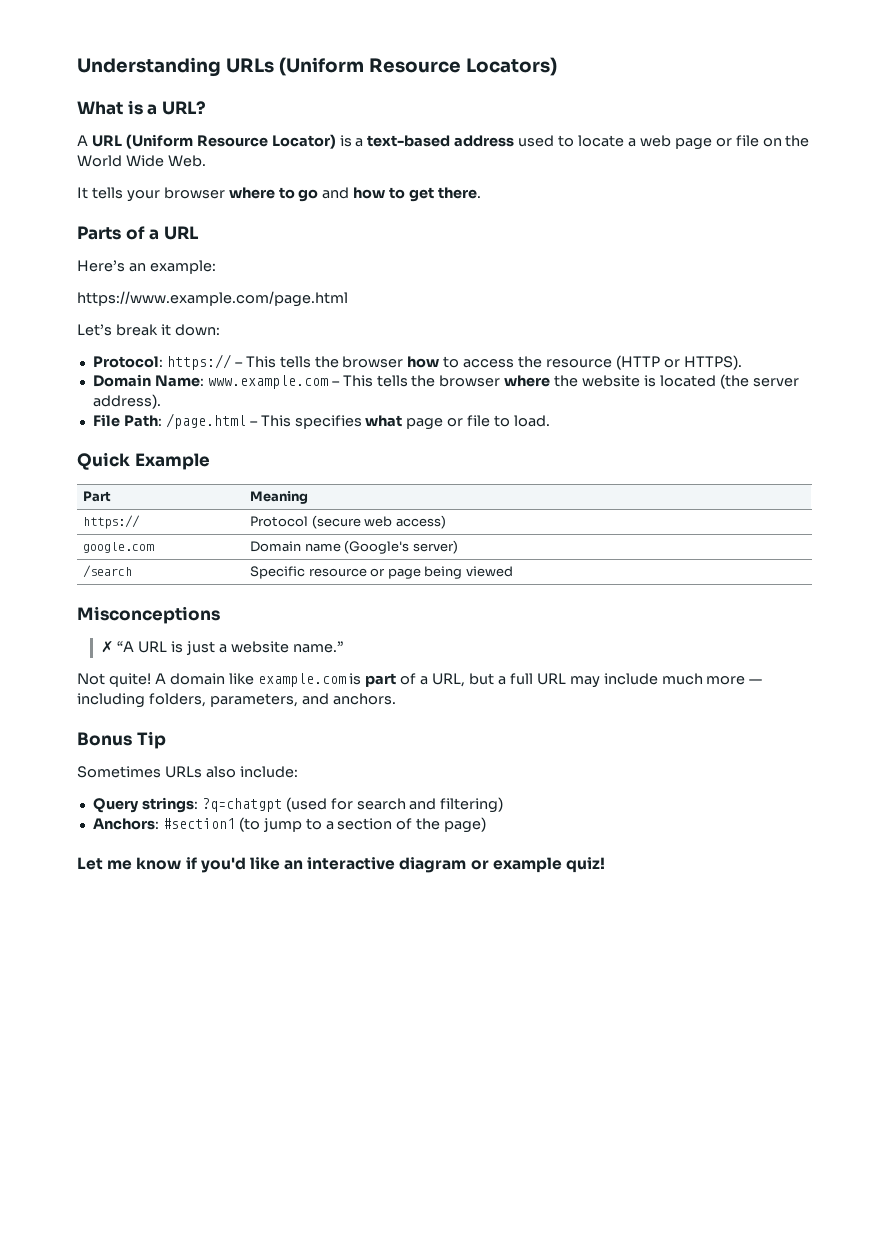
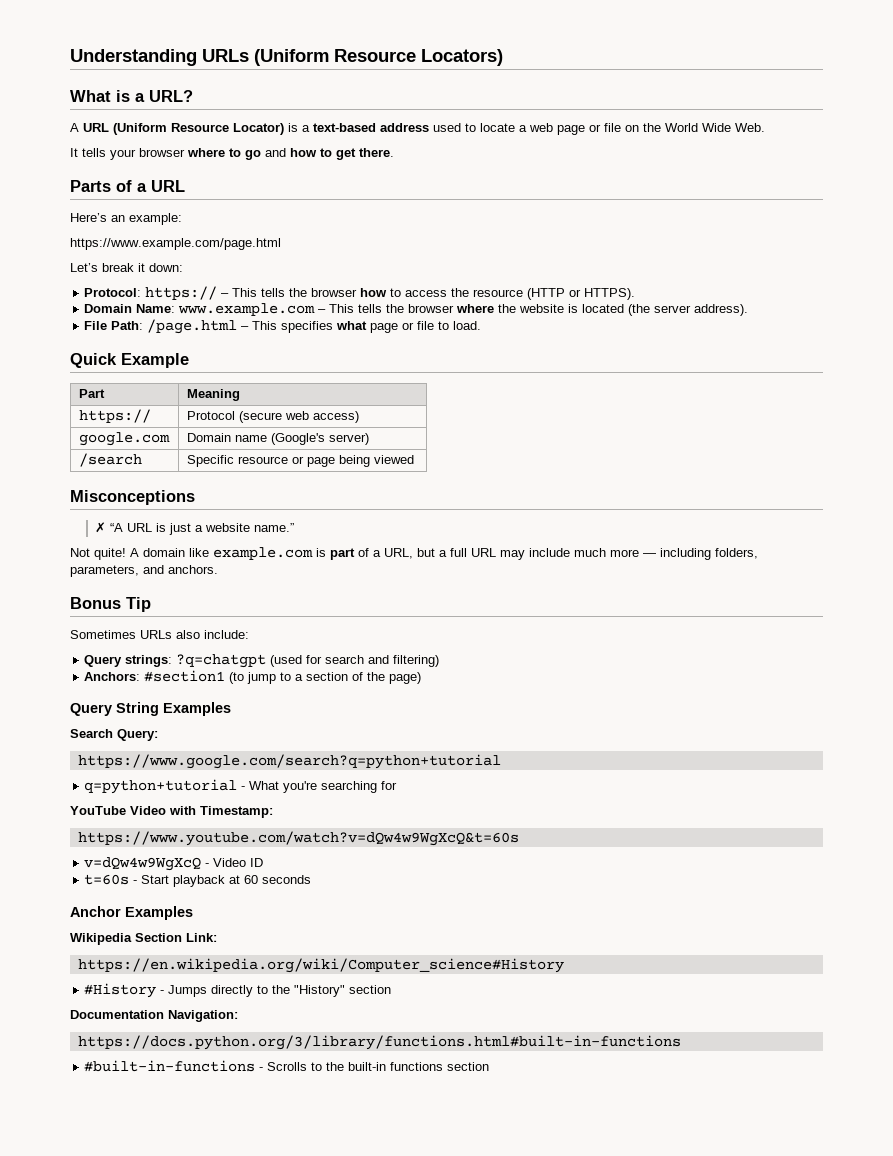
- Let me know if you'd like an interactive diagram or example quiz!
+ Query String Examples
+ Search Query:
+ https://www.google.com/search?q=python+tutorial
+ q=python+tutorial - What you're searching for
+ YouTube Video with Timestamp:
+ https://www.youtube.com/watch?v=dQw4w9WgXcQ&t=60s
+ v=dQw4w9WgXcQ - Video ID
+ t=60s - Start playback at 60 seconds
+ Anchor Examples
+ Wikipedia Section Link:
+ https://en.wikipedia.org/wiki/Computer_science#History
+ #History - Jumps directly to the "History" section
+ Documentation Navigation:
+ https://docs.python.org/3/library/functions.html#built-in-functions
+ #built-in-functions - Scrolls to the built-in functions section

